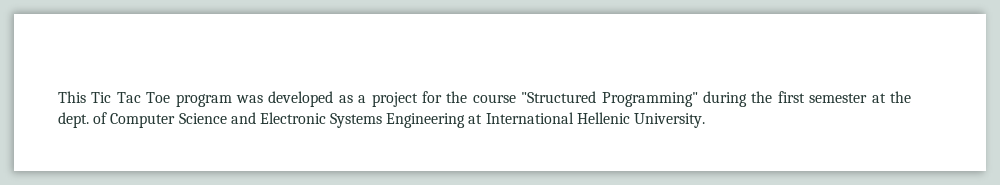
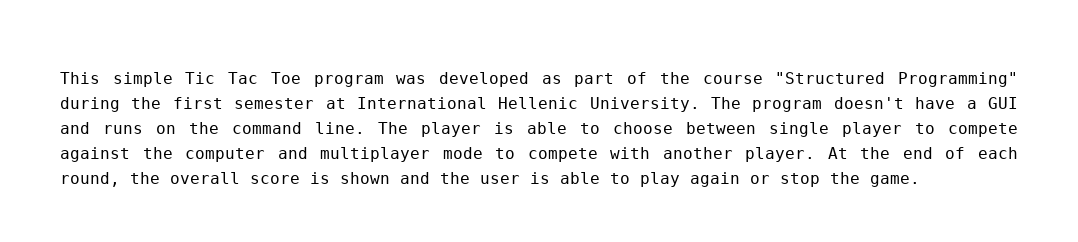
- This Tic Tac Toe program was developed as a project for the course "Structured Programming" during the first semester at the dept. of Computer Science and Electronic Systems Engineering at International Hellenic University.
+ This simple Tic Tac Toe program was developed as part of the course "Structured Programming" during the first semester at International Hellenic University. The program doesn't have a GUI and runs on the command line. The player is able to choose between single player to compete against the computer and multiplayer mode to compete with another player. At the end of each round, the overall score is shown and the user is able to play again or stop the game.

